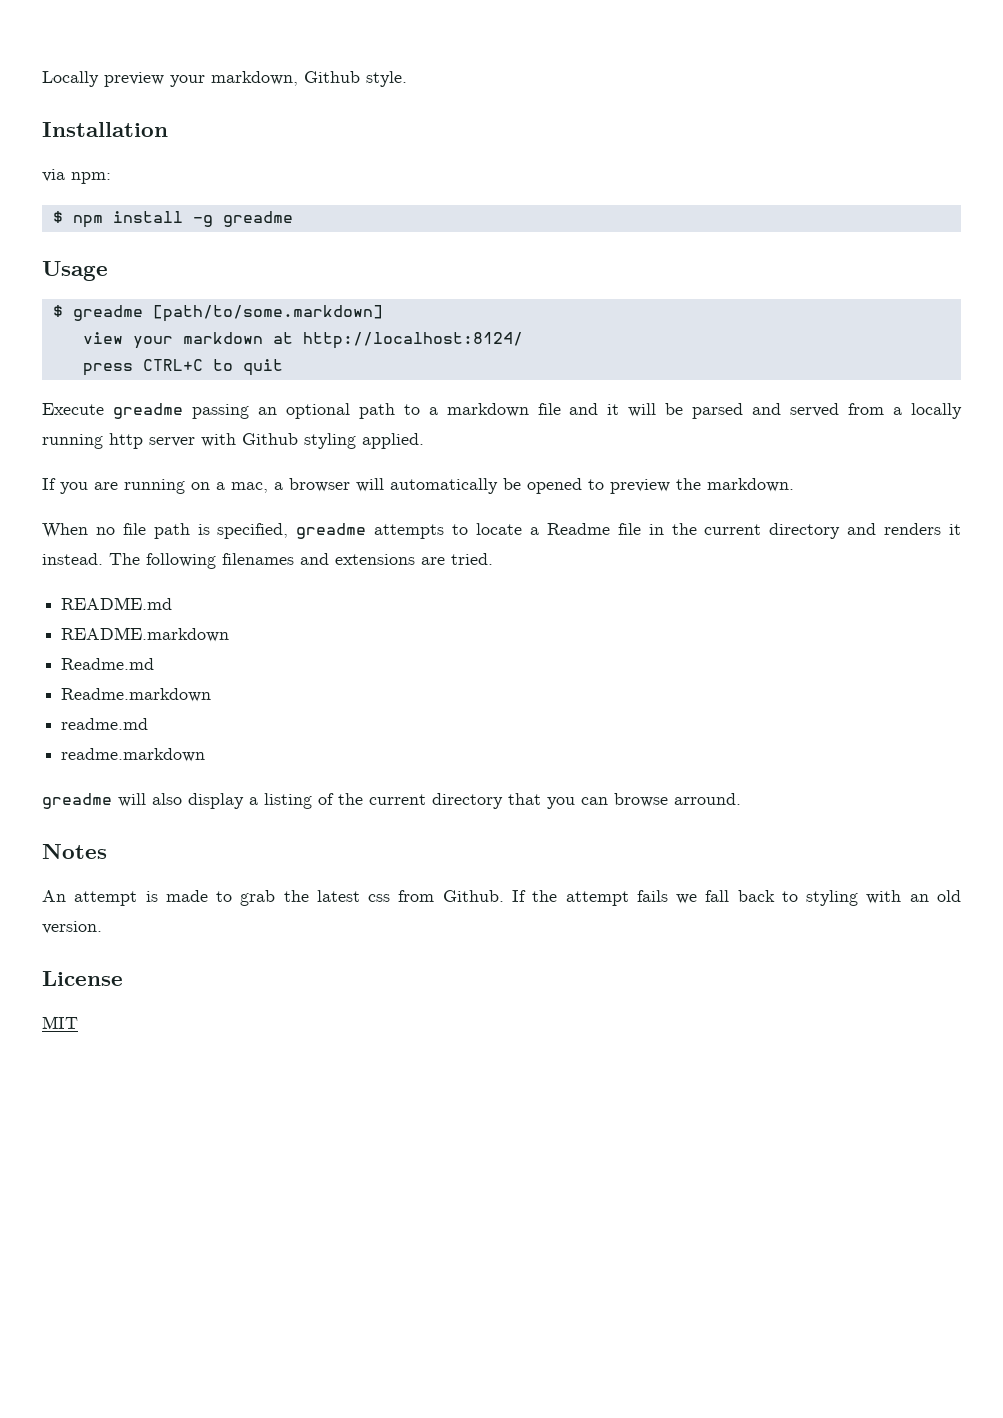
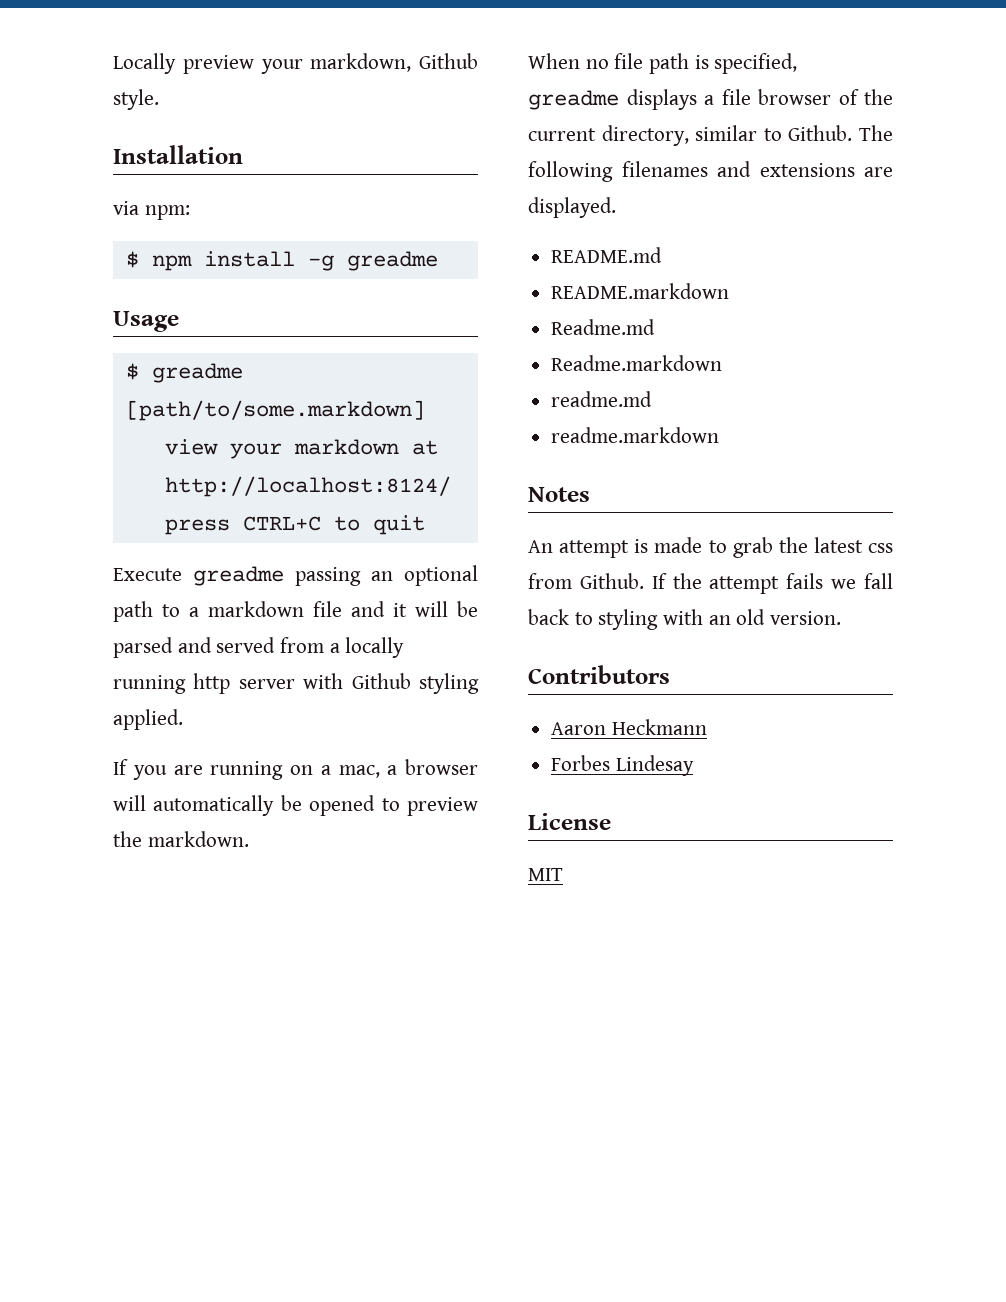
- When no file path is specified, greadme attempts to locate a Readme file in the current directory and renders it instead.
+ When no file path is specified, greadme displays a file browser of the current directory, similar to Github.
- The following filenames and extensions are tried.
+ The following filenames and extensions are displayed.
- greadme will also display a listing of the current directory that you can browse arround.
+ Contributors
+ Aaron Heckmann
+ Forbes Lindesay

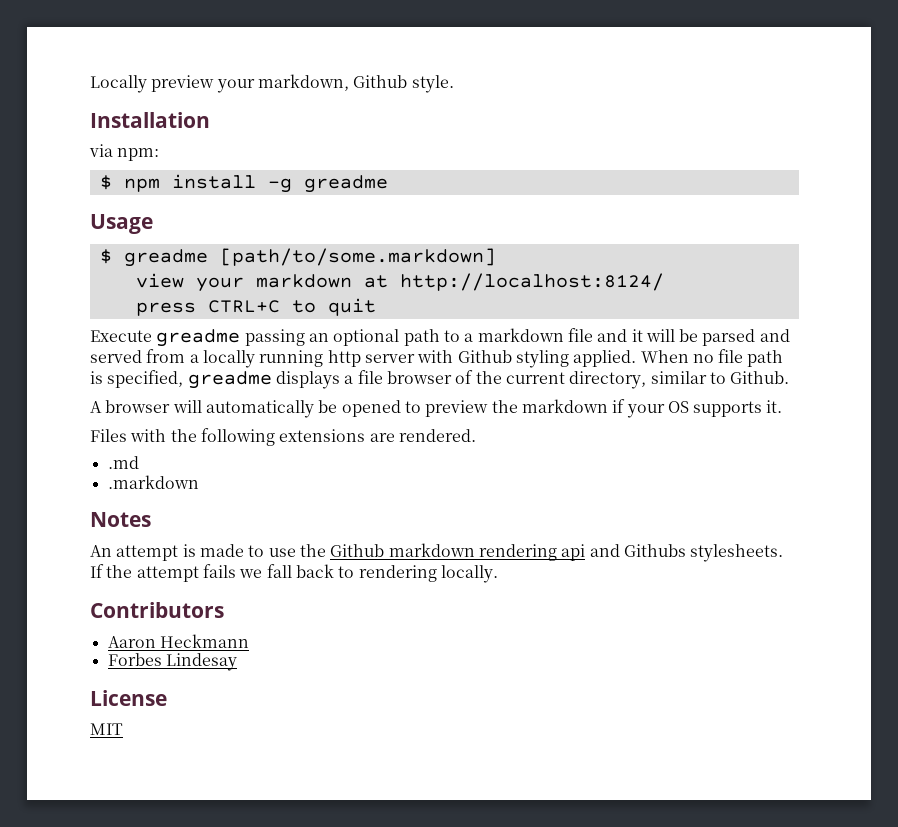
- Execute greadme passing an optional path to a markdown file and it will be parsed and served from a locally running http server with Github styling applied.
- If you are running on a mac, a browser will automatically be opened to preview the markdown.
- When no file path is specified, greadme displays a file browser of the current directory, similar to Github. The following filenames and extensions are displayed.
- README.md
- README.markdown
- Readme.md
- Readme.markdown
- readme.md
- readme.markdown
+ Execute greadme passing an optional path to a markdown file and it will be parsed and served from a locally running http server with Github styling applied. When no file path is specified, greadme displays a file browser of the current directory, similar to Github.
+ A browser will automatically be opened to preview the markdown if your OS supports it.
+ Files with the following extensions are rendered.
+ .md
+ .markdown
- An attempt is made to grab the latest css from Github.
+ An attempt is made to use the Github markdown rendering api and Githubs stylesheets.
- If the attempt fails we fall back to styling with an old version.
+ If the attempt fails we fall back to rendering locally.

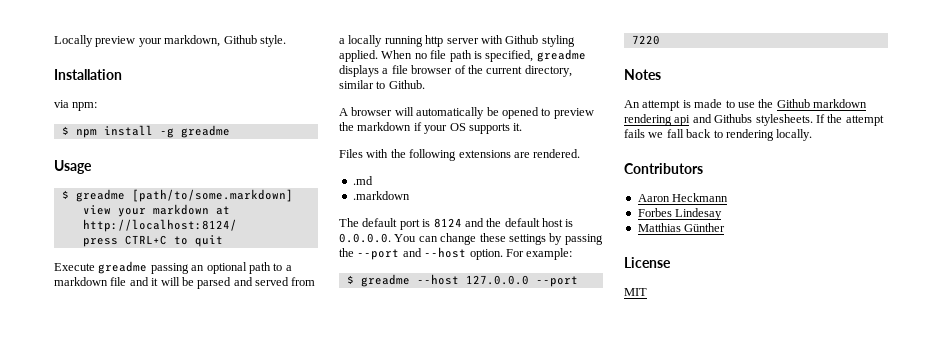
+ The default port is 8124 and the default host is 0.0.0.0. You can change these settings by passing the --port and --host option. For example:
+ $ greadme --host 127.0.0.0 --port 7220
+ Matthias Günther

